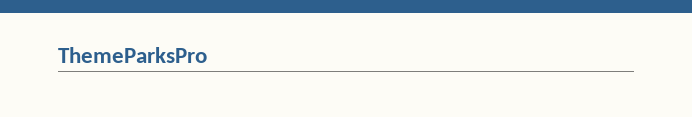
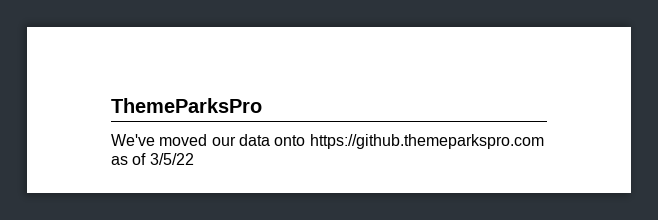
+ We've moved our data onto https://github.themeparkspro.com as of 3/5/22

